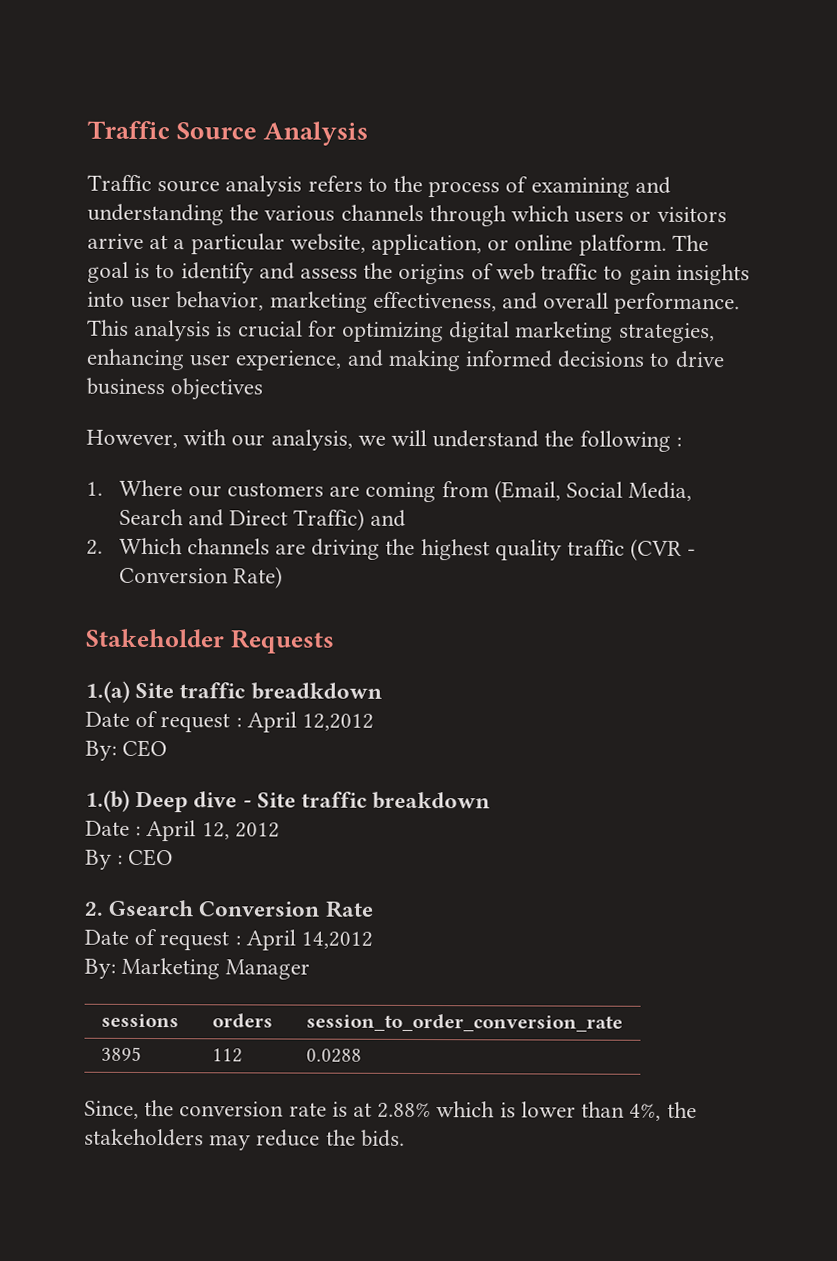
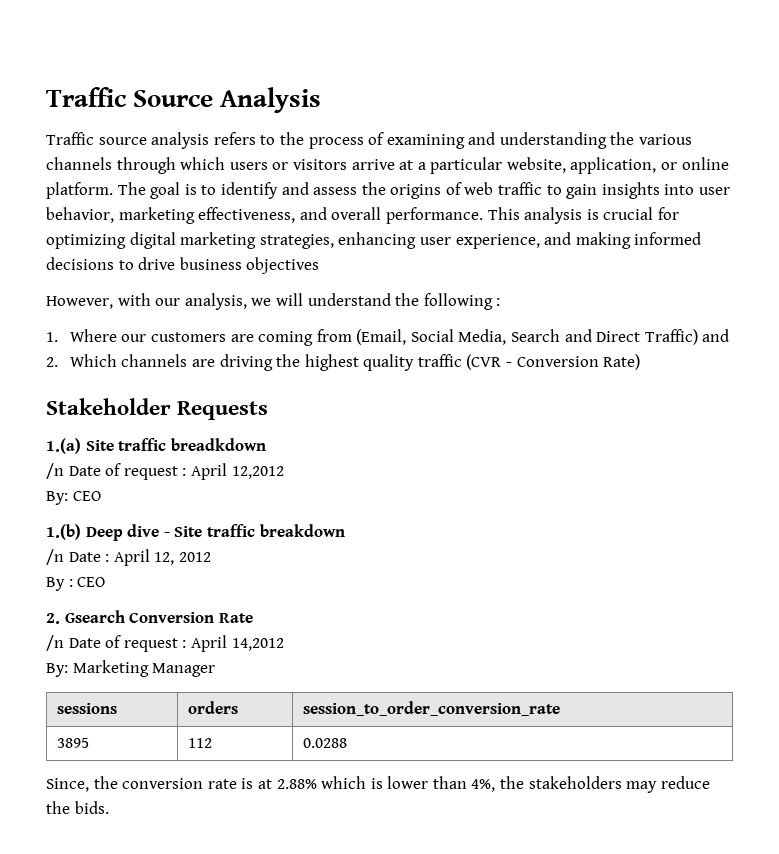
- Date of request : April 12,2012
+ /n Date of request : April 12,2012
- Date : April 12, 2012
+ /n Date : April 12, 2012
- Date of request : April 14,2012
+ /n Date of request : April 14,2012

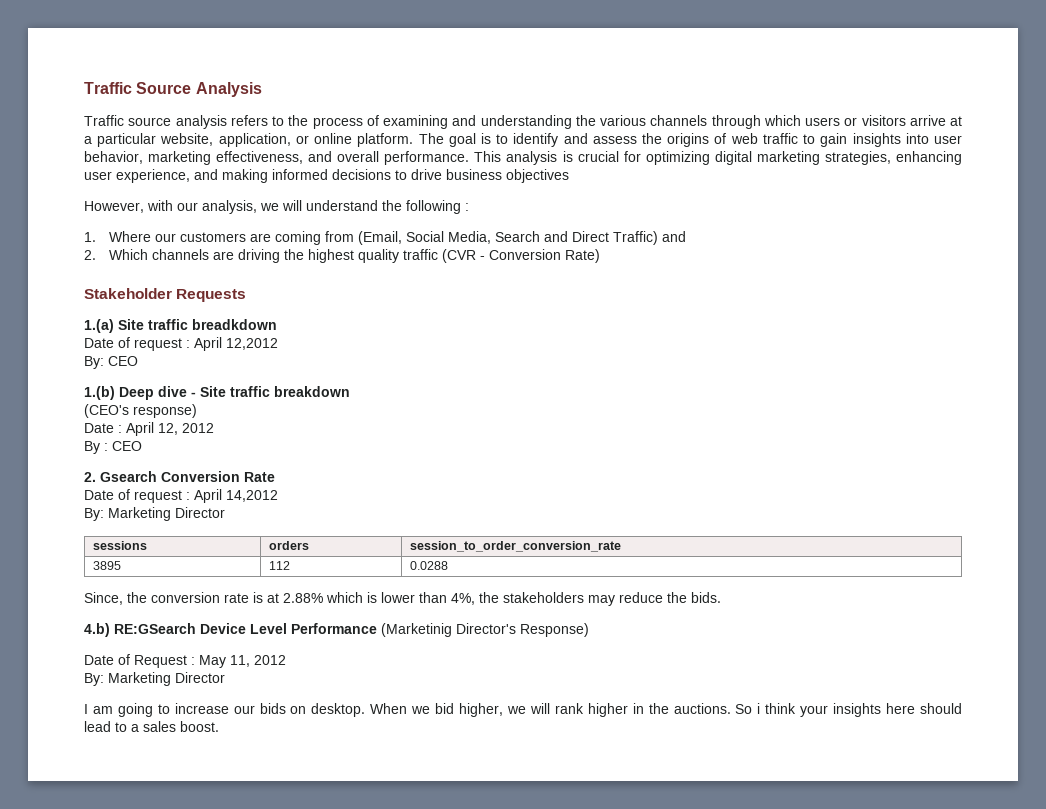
- /n Date of request : April 12,2012
+ Date of request : April 12,2012
- /n Date : April 12, 2012
+ (CEO's response)
+ Date : April 12, 2012
- /n Date of request : April 14,2012
- By: Marketing Manager
+ Date of request : April 14,2012
+ By: Marketing Director
+ 4.b) RE:GSearch Device Level Performance (Marketinig Director's Response)
+ Date of Request : May 11, 2012
+ By: Marketing Director
+ I am going to increase our bids on desktop. When we bid higher, we will rank higher in the auctions. So i think your insights here should lead to a sales boost.

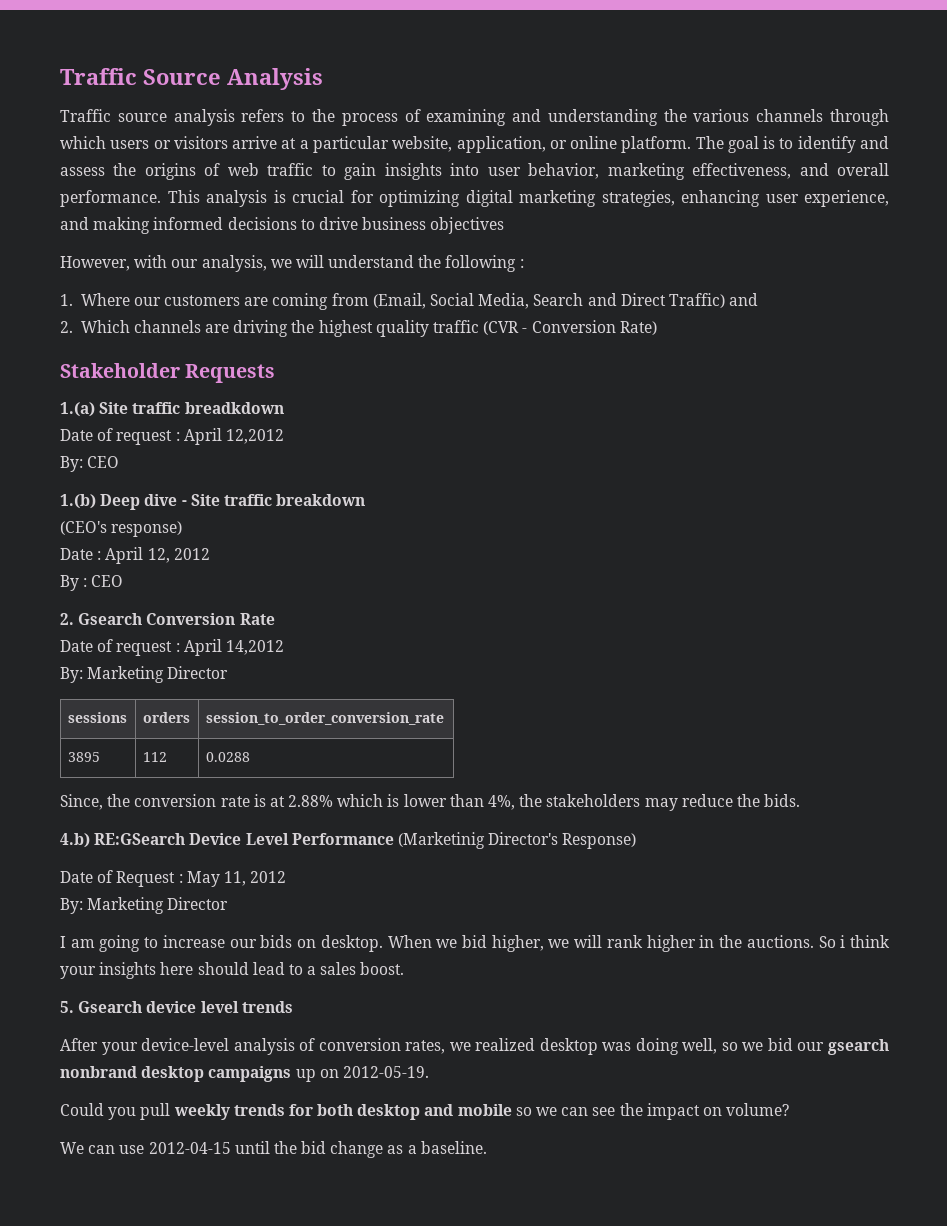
+ 5. Gsearch device level trends
+ After your device-level analysis of conversion rates, we realized desktop was doing well, so we bid our gsearch nonbrand desktop campaigns up on 2012-05-19.
+ Could you pull weekly trends for both desktop and mobile so we can see the impact on volume?
+ We can use 2012-04-15 until the bid change as a baseline.

